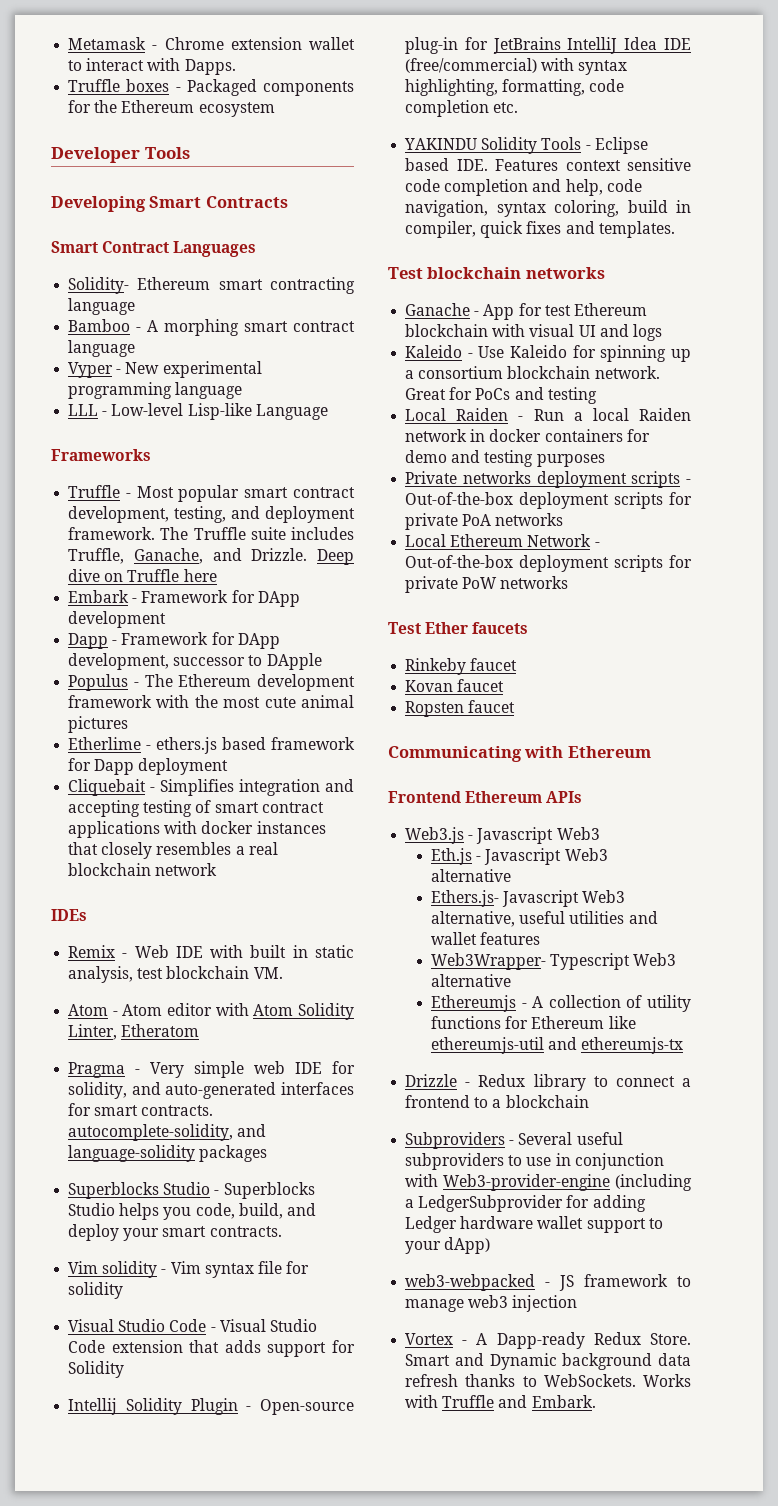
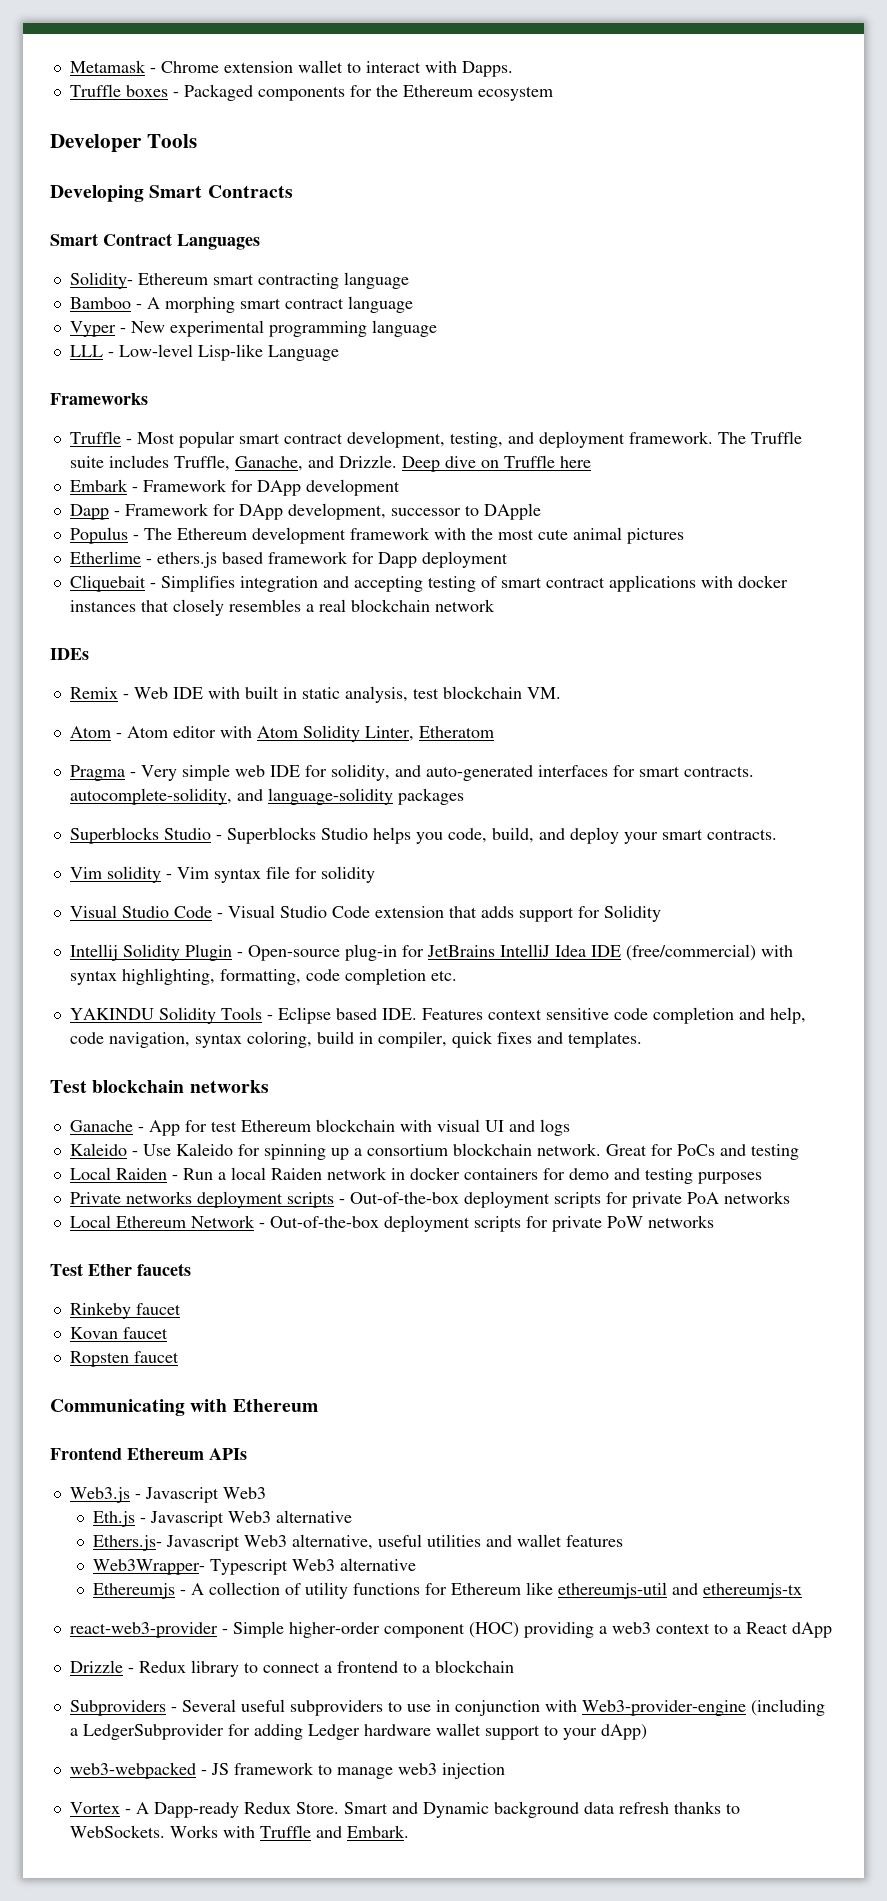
+ react-web3-provider - Simple higher-order component (HOC) providing a web3 context to a React dApp

